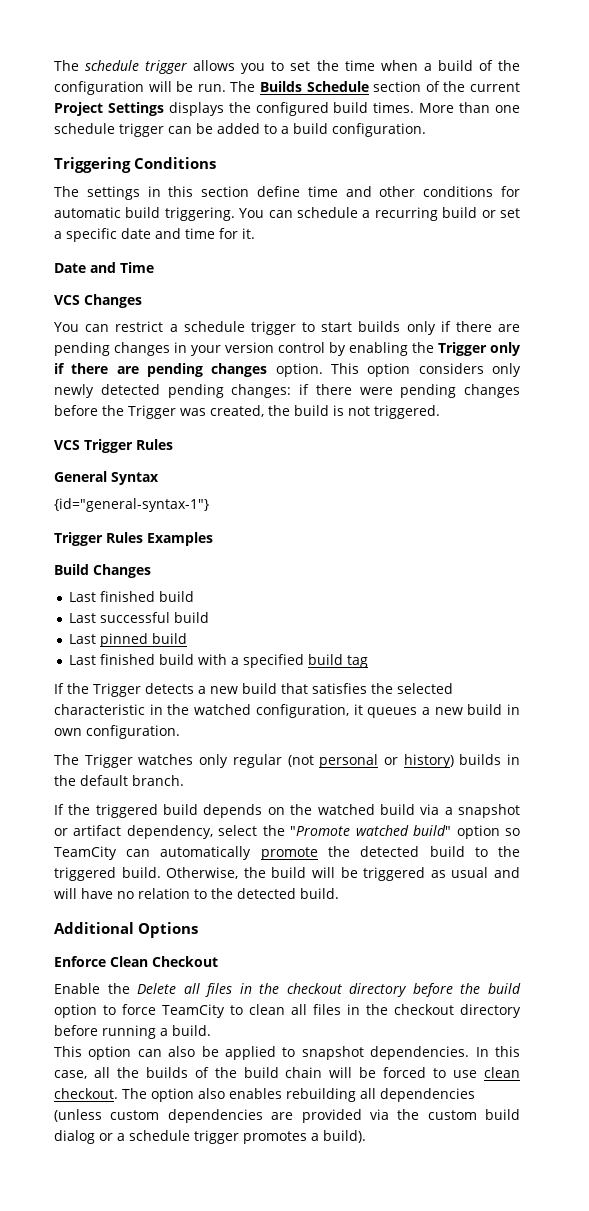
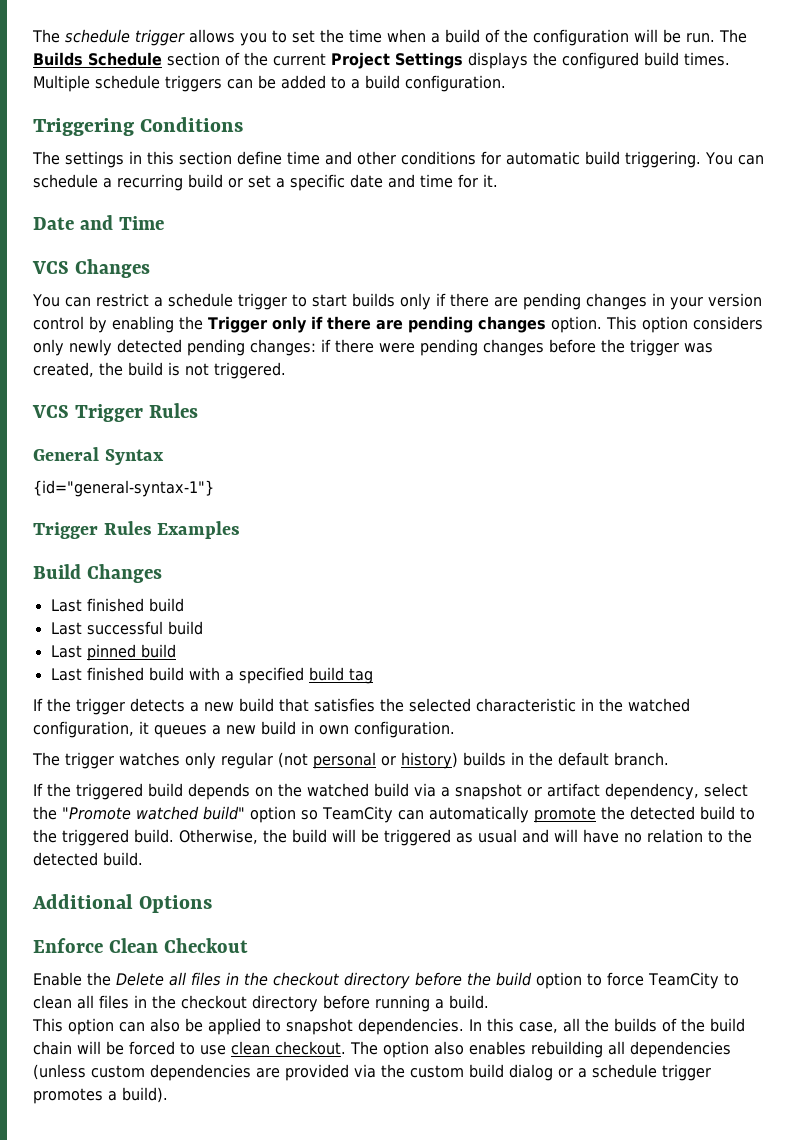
- More than one schedule trigger can be added to a build configuration.
+ Multiple schedule triggers can be added to a build configuration.
- This option considers only newly detected pending changes: if there were pending changes before the Trigger was created, the build is not triggered.
+ This option considers only newly detected pending changes: if there were pending changes before the trigger was created, the build is not triggered.
- If the Trigger detects a new build that satisfies the selected characteristic in the watched configuration, it queues a new build in own configuration.
+ If the trigger detects a new build that satisfies the selected characteristic in the watched configuration, it queues a new build in own configuration.
- The Trigger watches only regular (not personal or history) builds in the default branch.
+ The trigger watches only regular (not personal or history) builds in the default branch.

